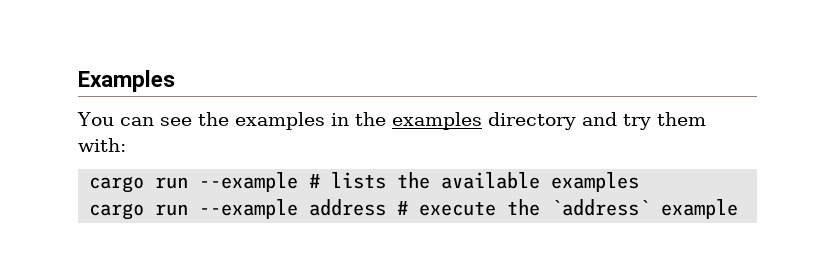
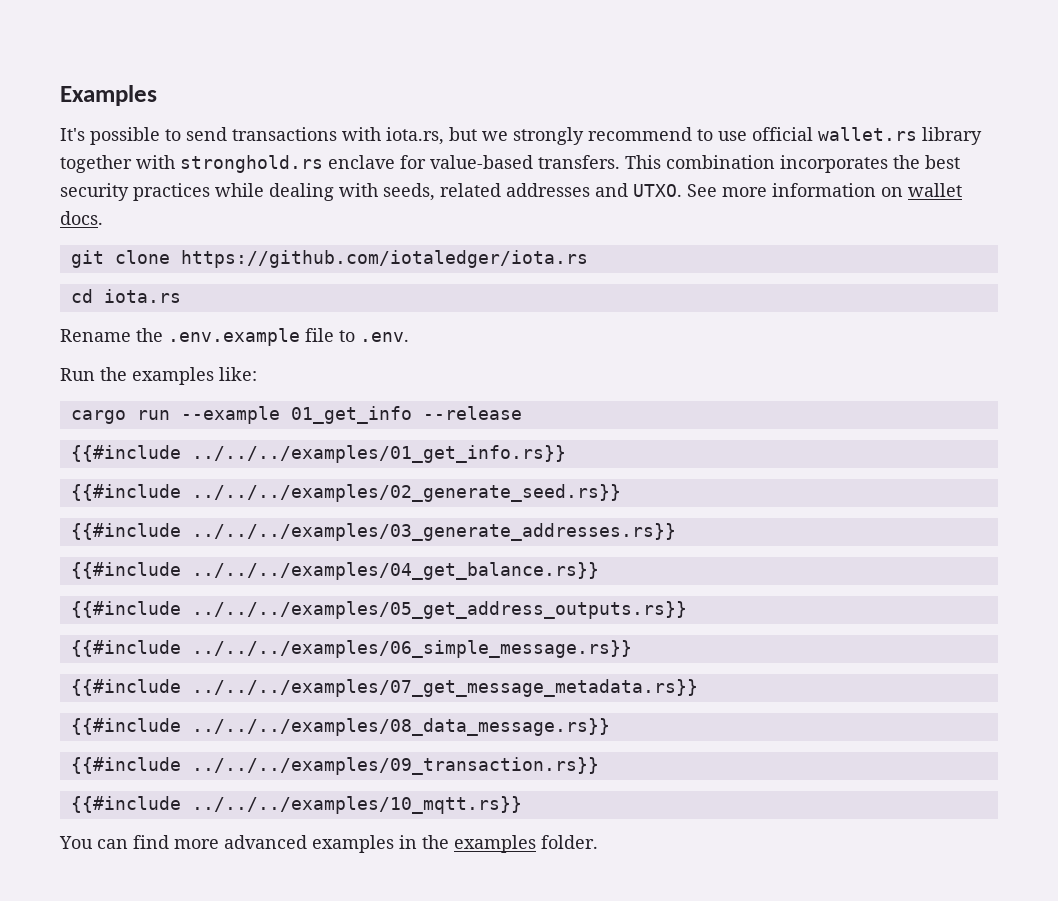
+ It's possible to send transactions with iota.rs, but we strongly recommend to use official wallet.rs library together with stronghold.rs enclave for value-based transfers. This combination incorporates the best security practices while dealing with seeds, related addresses and UTXO. See more information on wallet docs.
+ git clone https://github.com/iotaledger/iota.rs
+ cd iota.rs
+ Rename the .env.example file to .env.
+ Run the examples like:
+ cargo run --example 01_get_info --release
+ {{#include ../../../examples/01_get_info.rs}}
+ {{#include ../../../examples/02_generate_seed.rs}}
+ {{#include ../../../examples/03_generate_addresses.rs}}
+ {{#include ../../../examples/04_get_balance.rs}}
+ {{#include ../../../examples/05_get_address_outputs.rs}}
+ {{#include ../../../examples/06_simple_message.rs}}
+ {{#include ../../../examples/07_get_message_metadata.rs}}
+ {{#include ../../../examples/08_data_message.rs}}
+ {{#include ../../../examples/09_transaction.rs}}
+ {{#include ../../../examples/10_mqtt.rs}}
- You can see the examples in the examples directory and try them with:
- cargo run --example # lists the available examples
- cargo run --example address # execute the `address` example
+ You can find more advanced examples in the examples folder.

